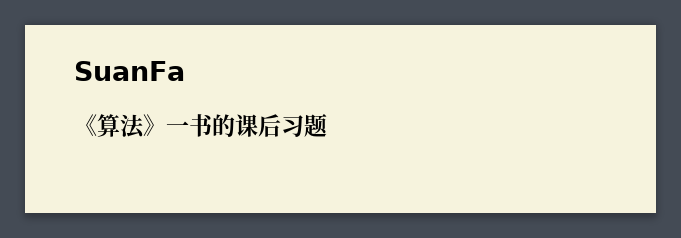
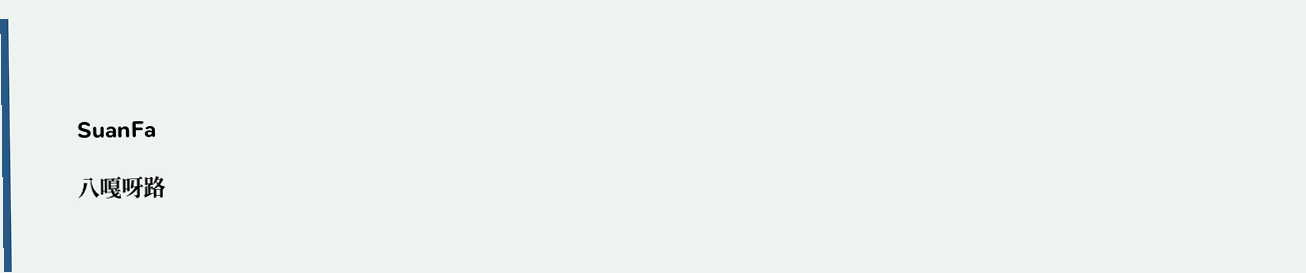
- 《算法》一书的课后习题
+ 八嘎呀路

